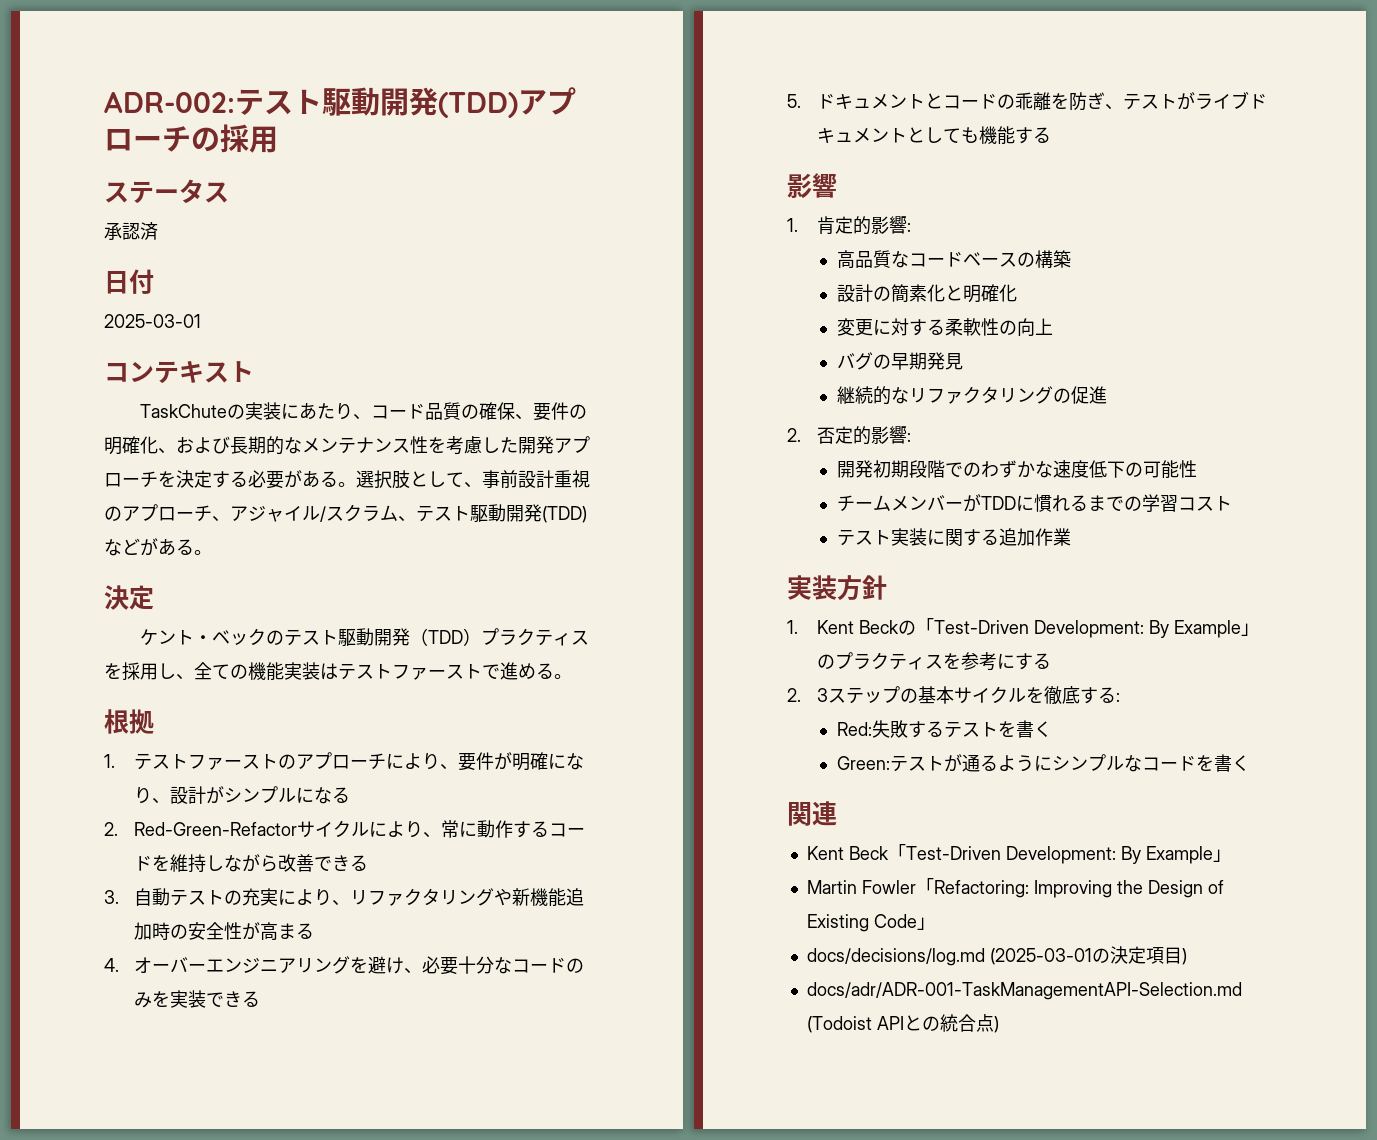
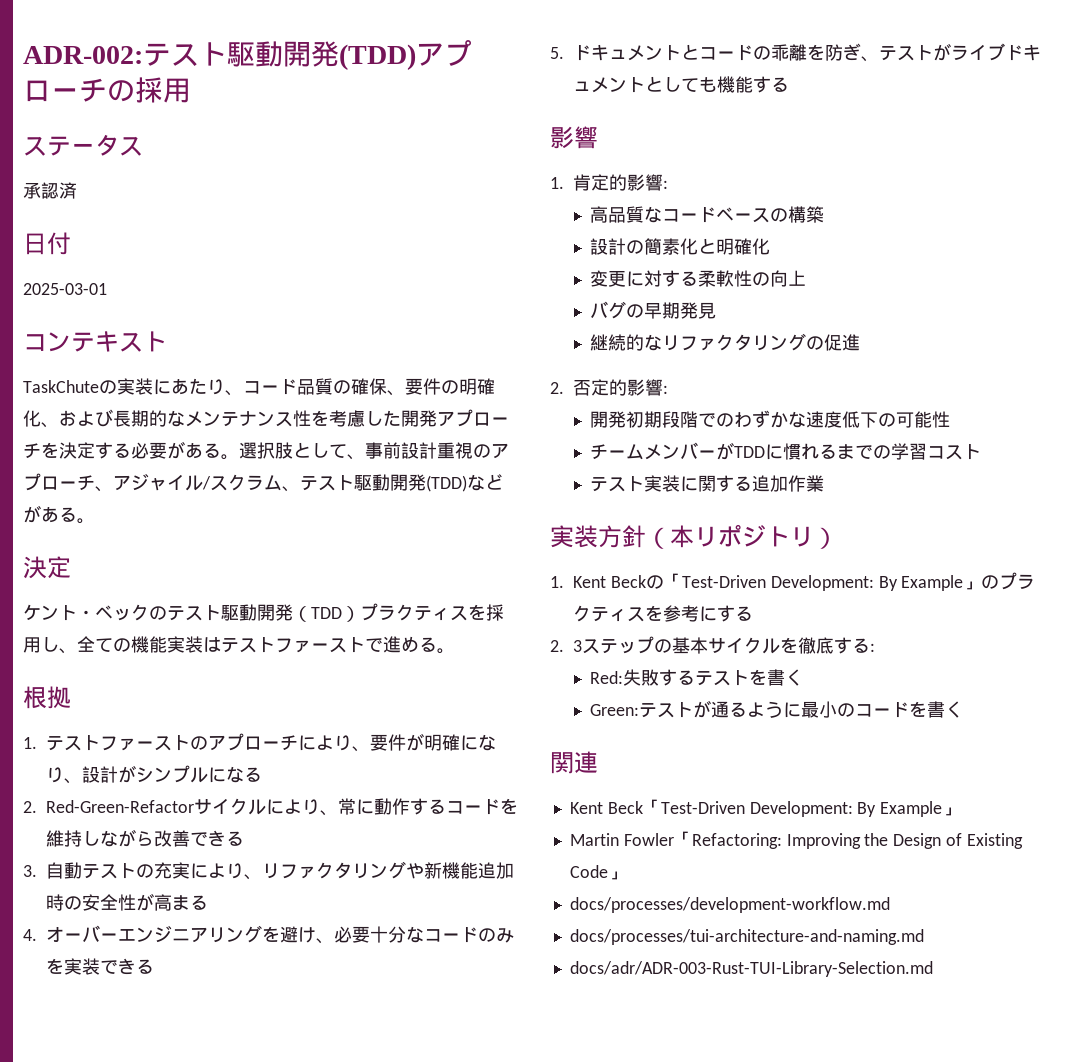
- 実装方針
+ 実装方針（本リポジトリ）
- Green:テストが通るようにシンプルなコードを書く
+ Green:テストが通るように最小のコードを書く
- docs/decisions/log.md (2025-03-01の決定項目)
- docs/adr/ADR-001-TaskManagementAPI-Selection.md (Todoist APIとの統合点)
+ docs/processes/development-workflow.md
+ docs/processes/tui-architecture-and-naming.md
+ docs/adr/ADR-003-Rust-TUI-Library-Selection.md

